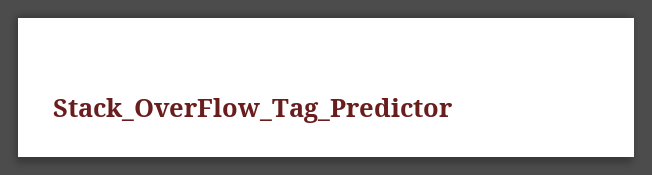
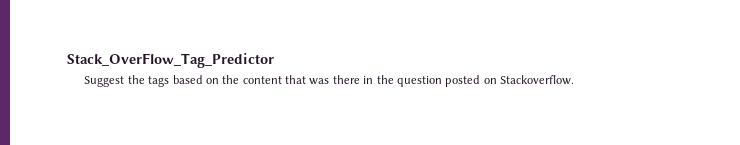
+ Suggest the tags based on the content that was there in the question posted on Stackoverflow.

